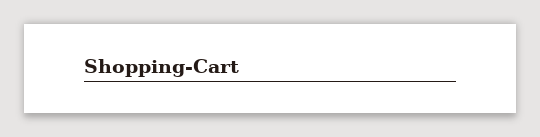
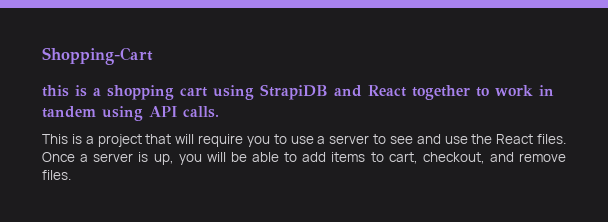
+ this is a shopping cart using StrapiDB and React together to work in tandem using API calls.
+ This is a project that will require you to use a server to see and use the React files. Once a server is up, you will be able to add items to cart, checkout, and remove files.

